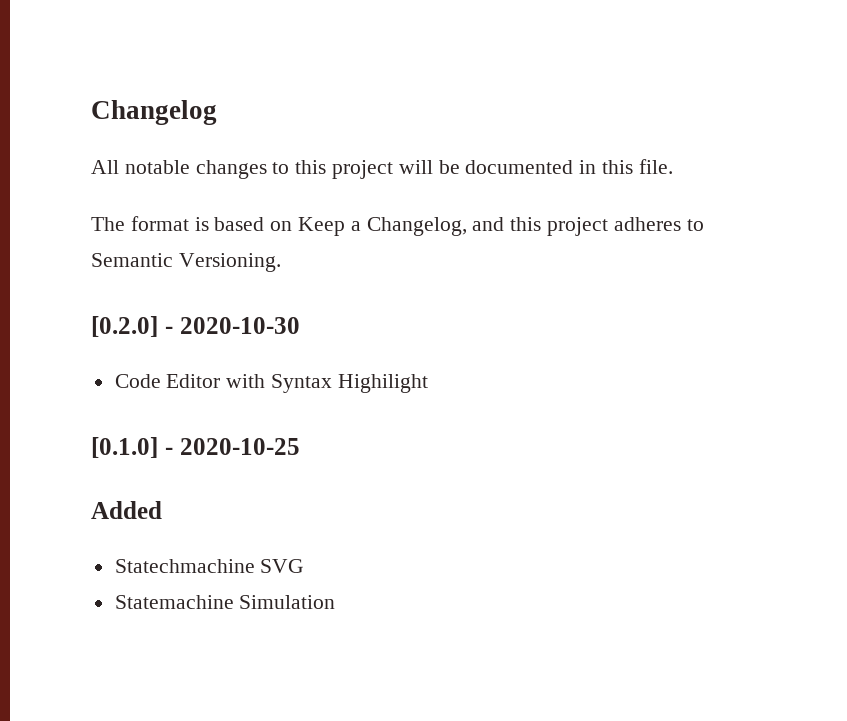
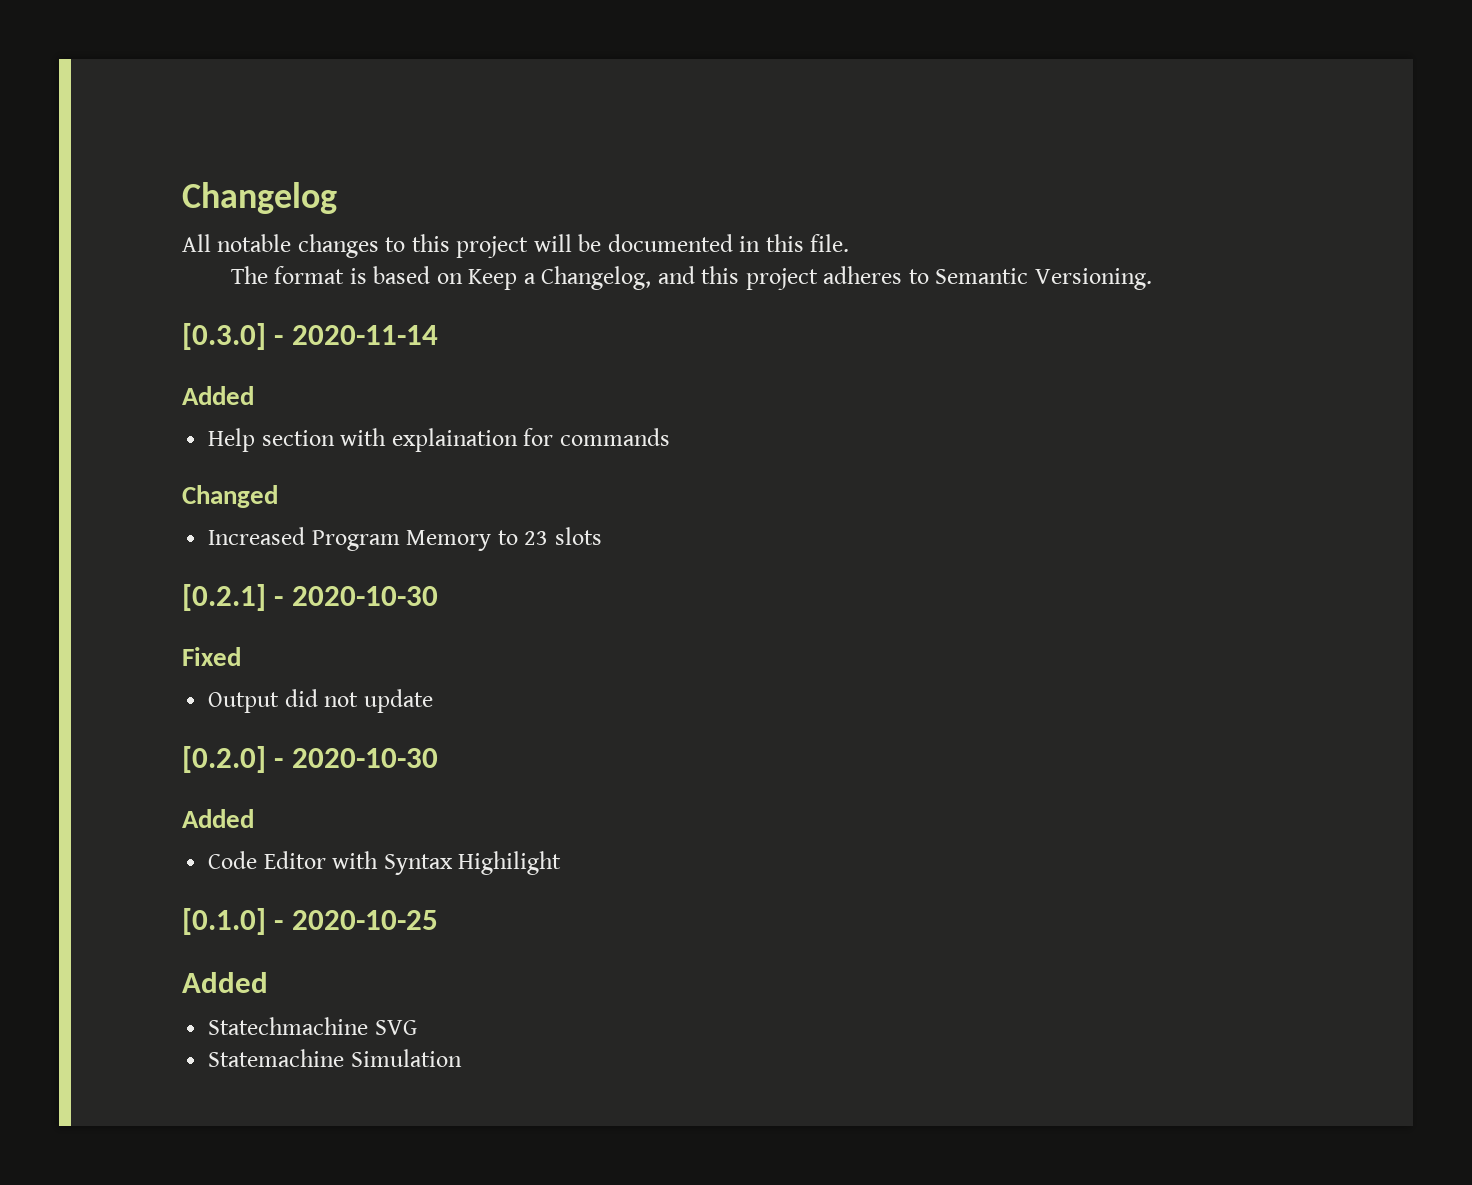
+ [0.3.0] - 2020-11-14
+ Added
+ Help section with explaination for commands
+ Changed
+ Increased Program Memory to 23 slots
+ [0.2.1] - 2020-10-30
+ Fixed
+ Output did not update
  [0.2.0] - 2020-10-30
+ Added

